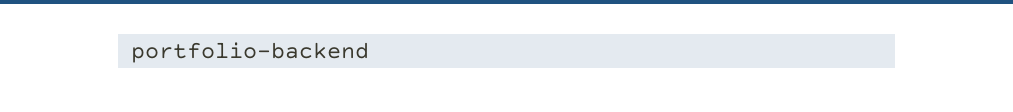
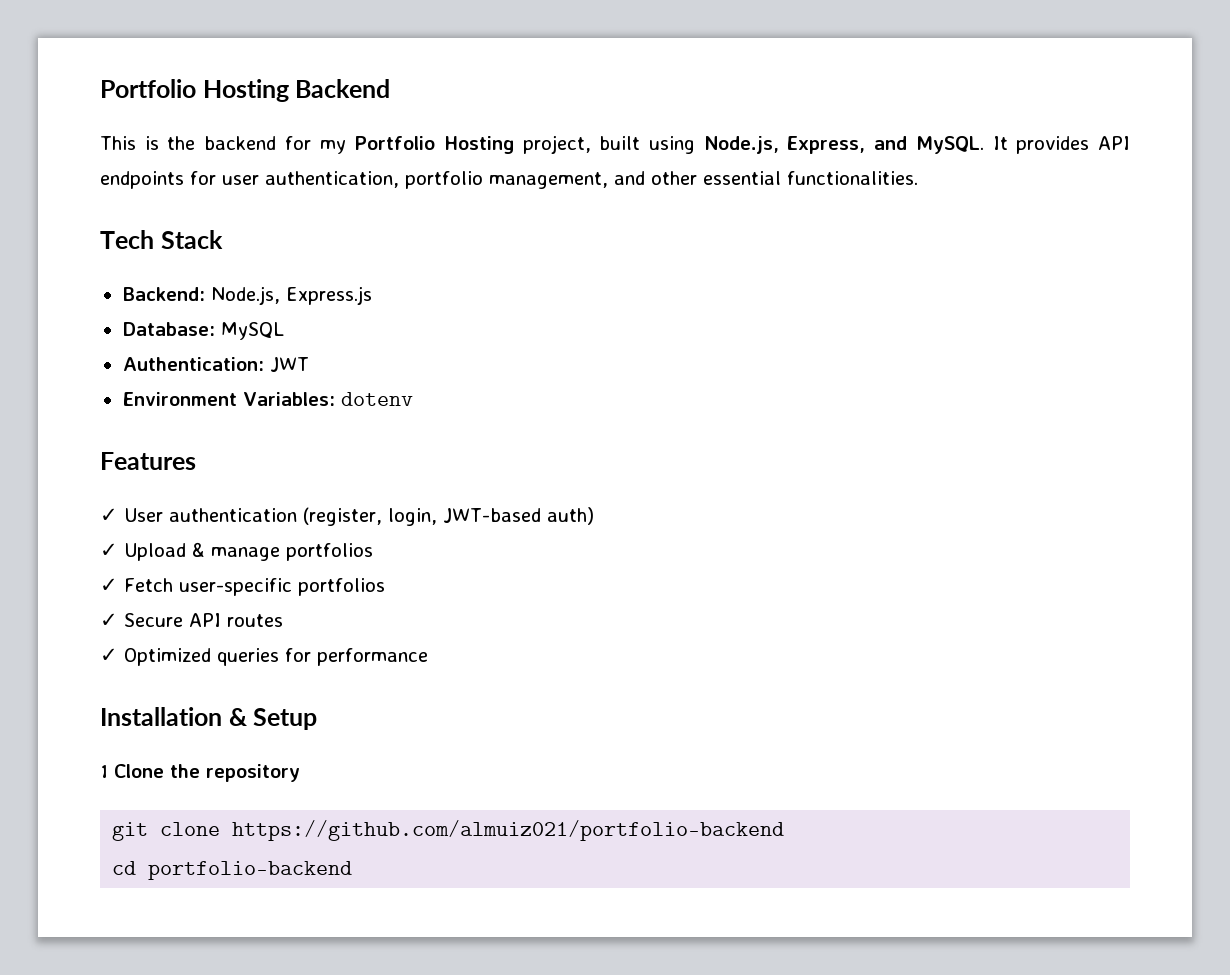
- portfolio-backend
+ Portfolio Hosting Backend
+ This is the backend for my Portfolio Hosting project, built using Node.js, Express, and MySQL. It provides API endpoints for user authentication, portfolio management, and other essential functionalities.
+ Tech Stack
+ Backend: Node.js, Express.js
+ Database: MySQL
+ Authentication: JWT
+ Environment Variables: dotenv
+ Features
+ ✓ User authentication (register, login, JWT-based auth)
+ ✓ Upload & manage portfolios
+ ✓ Fetch user-specific portfolios
+ ✓ Secure API routes
+ ✓ Optimized queries for performance
+ Installation & Setup
+ 1 Clone the repository
+ git clone https://github.com/almuiz021/portfolio-backend
+ cd portfolio-backend

